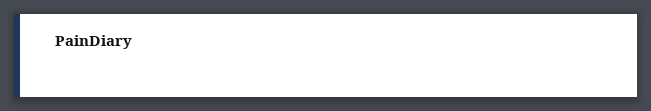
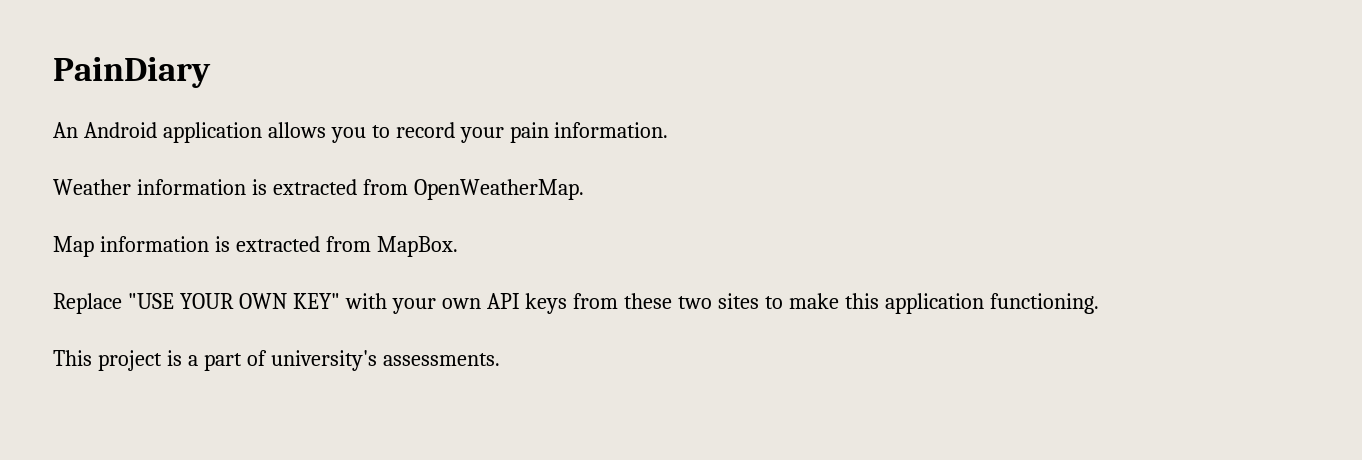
+ An Android application allows you to record your pain information.
+ Weather information is extracted from OpenWeatherMap.
+ Map information is extracted from MapBox.
+ Replace "USE YOUR OWN KEY" with your own API keys from these two sites to make this application functioning.
+ This project is a part of university's assessments.

